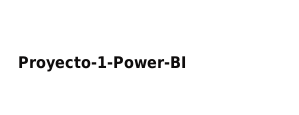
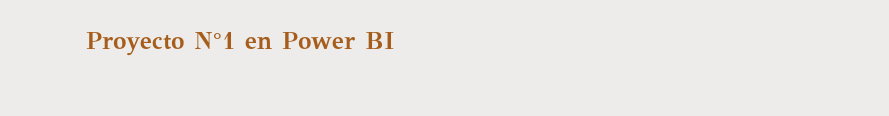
- Proyecto-1-Power-BI
+ Proyecto N°1 en Power BI

